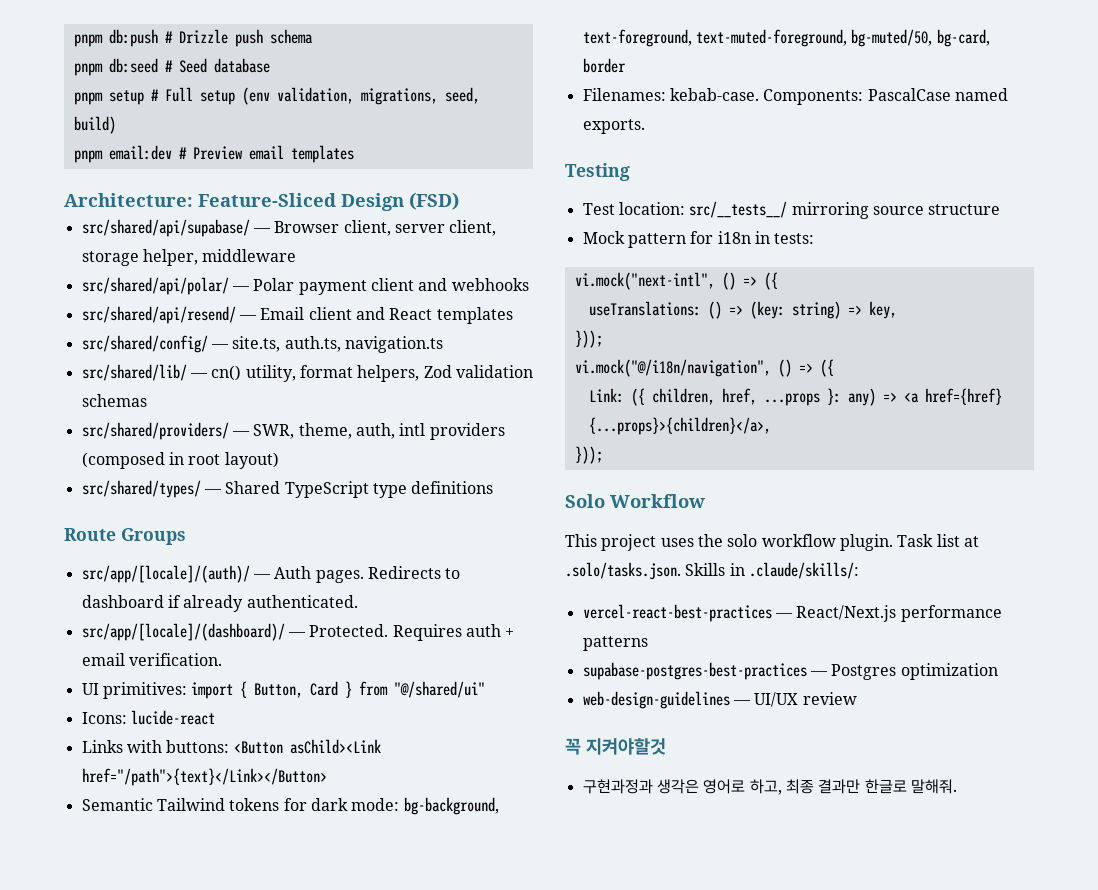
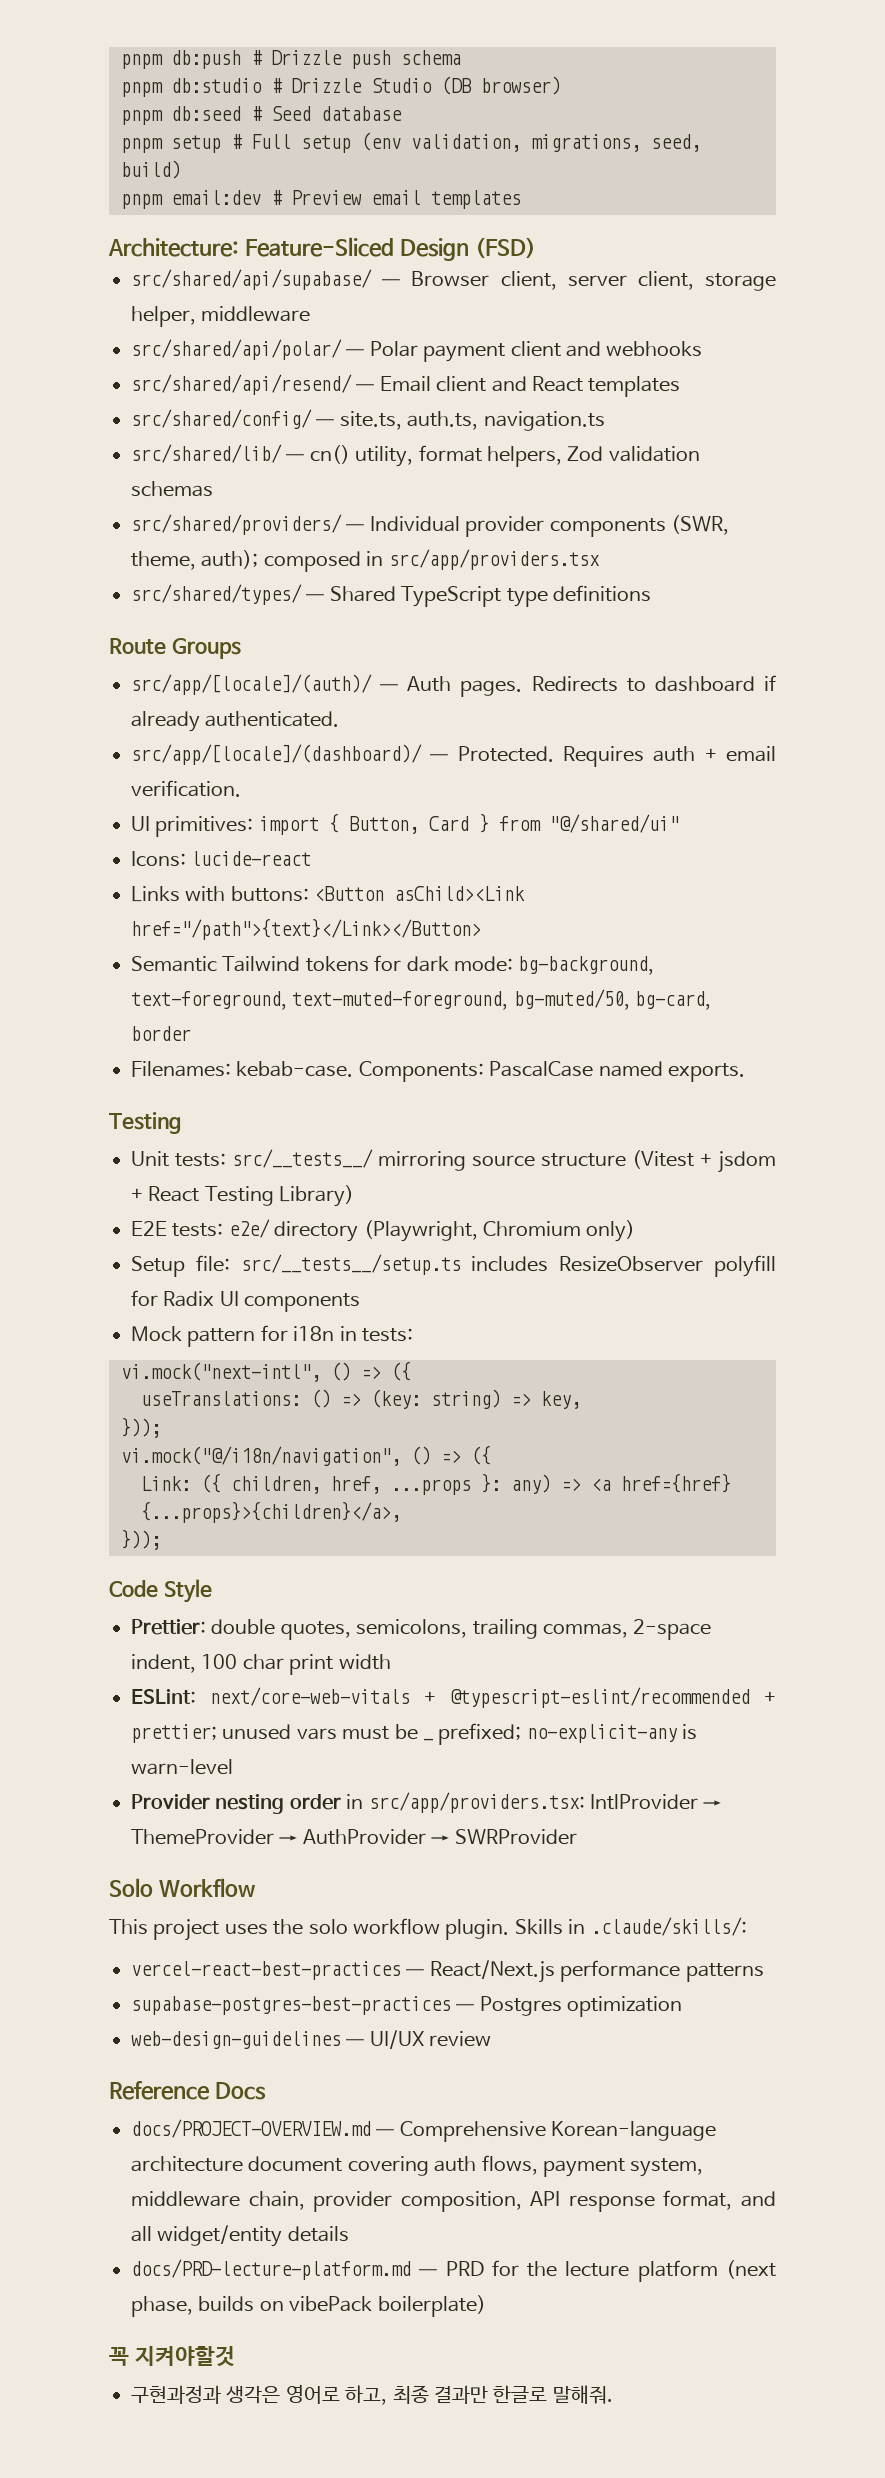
+ pnpm db:studio # Drizzle Studio (DB browser)
- src/shared/providers/ — SWR, theme, auth, intl providers (composed in root layout)
+ src/shared/providers/ — Individual provider components (SWR, theme, auth); composed in src/app/providers.tsx
- Test location: src/__tests__/ mirroring source structure
+ Unit tests: src/__tests__/ mirroring source structure (Vitest + jsdom + React Testing Library)
+ E2E tests: e2e/ directory (Playwright, Chromium only)
+ Setup file: src/__tests__/setup.ts includes ResizeObserver polyfill for Radix UI components
+ Code Style
+ Prettier: double quotes, semicolons, trailing commas, 2-space indent, 100 char print width
+ ESLint: next/core-web-vitals + @typescript-eslint/recommended + prettier; unused vars must be _ prefixed; no-explicit-any is warn-level
+ Provider nesting order in src/app/providers.tsx: IntlProvider → ThemeProvider → AuthProvider → SWRProvider
- Task list at .solo/tasks.json. Skills in .claude/skills/:
+ Skills in .claude/skills/:
+ Reference Docs
+ docs/PROJECT-OVERVIEW.md — Comprehensive Korean-language architecture document covering auth flows, payment system, middleware chain, provider composition, API response format, and all widget/entity details
+ docs/PRD-lecture-platform.md — PRD for the lecture platform (next phase, builds on vibePack boilerplate)

